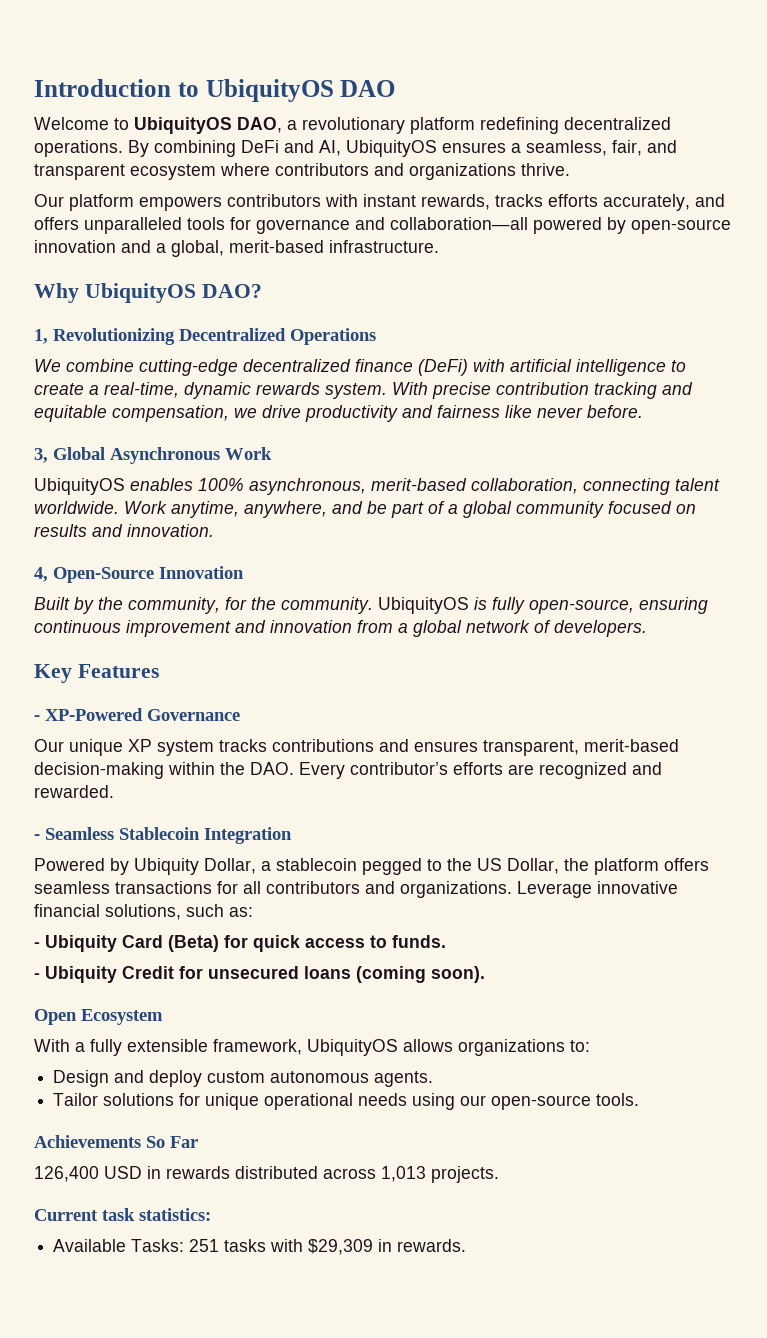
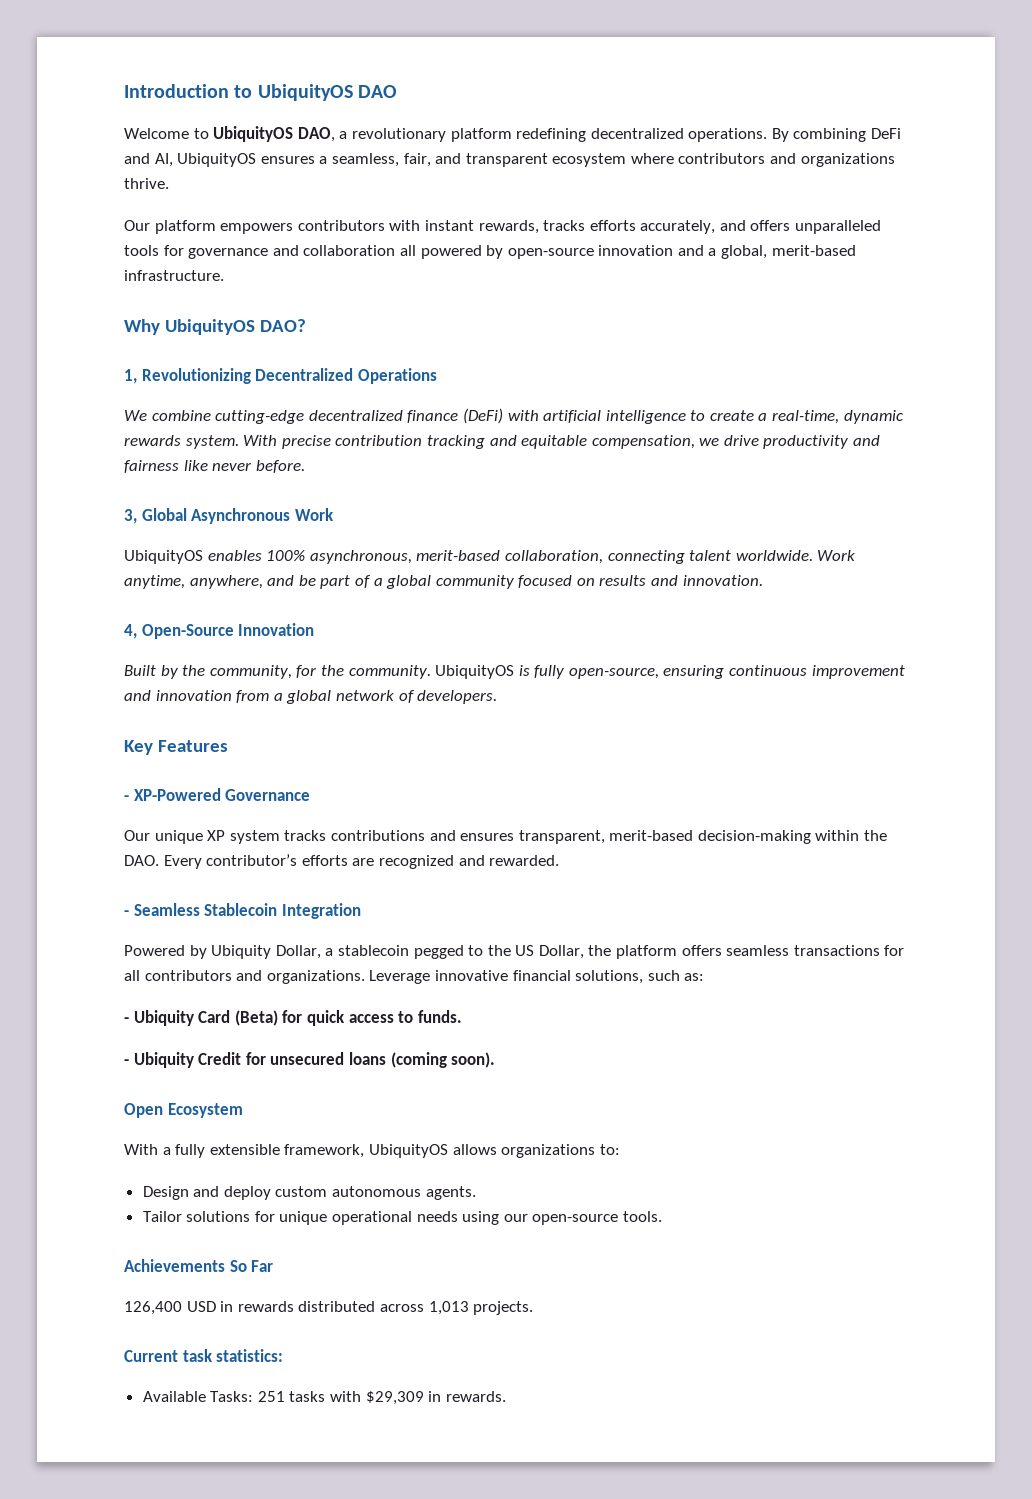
- Our platform empowers contributors with instant rewards, tracks efforts accurately, and offers unparalleled tools for governance and collaboration—all powered by open-source innovation and a global, merit-based infrastructure.
+ Our platform empowers contributors with instant rewards, tracks efforts accurately, and offers unparalleled tools for governance and collaboration all powered by open-source innovation and a global, merit-based infrastructure.

